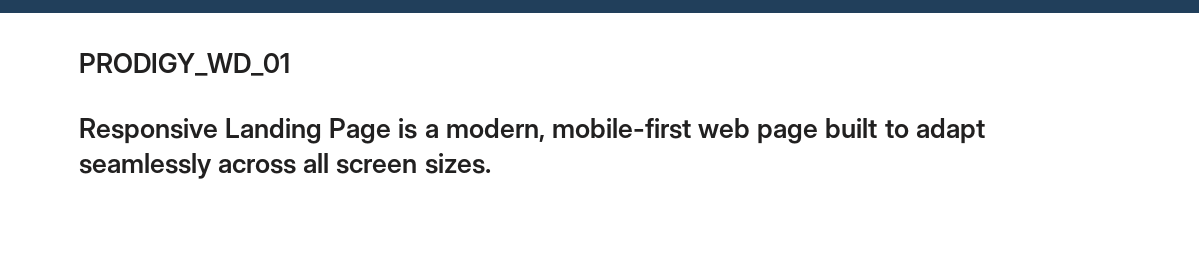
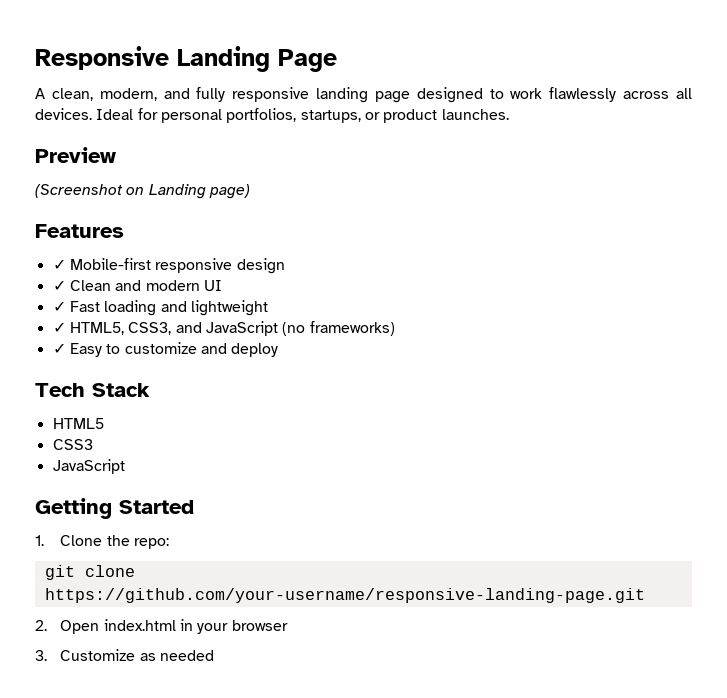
- PRODIGY_WD_01
- Responsive Landing Page is a modern, mobile-first web page built to adapt seamlessly across all screen sizes.
+ Responsive Landing Page
+ A clean, modern, and fully responsive landing page designed to work flawlessly across all devices. Ideal for personal portfolios, startups, or product launches.
+ Preview
+ (Screenshot on Landing page)
+ Features
+ ✓ Mobile-first responsive design
+ ✓ Clean and modern UI
+ ✓ Fast loading and lightweight
+ ✓ HTML5, CSS3, and JavaScript (no frameworks)
+ ✓ Easy to customize and deploy
+ Tech Stack
+ HTML5
+ CSS3
+ JavaScript
+ Getting Started
+ 1. Clone the repo:
+ git clone https://github.com/your-username/responsive-landing-page.git
+ 2. Open index.html in your browser
+ 3. Customize as needed

